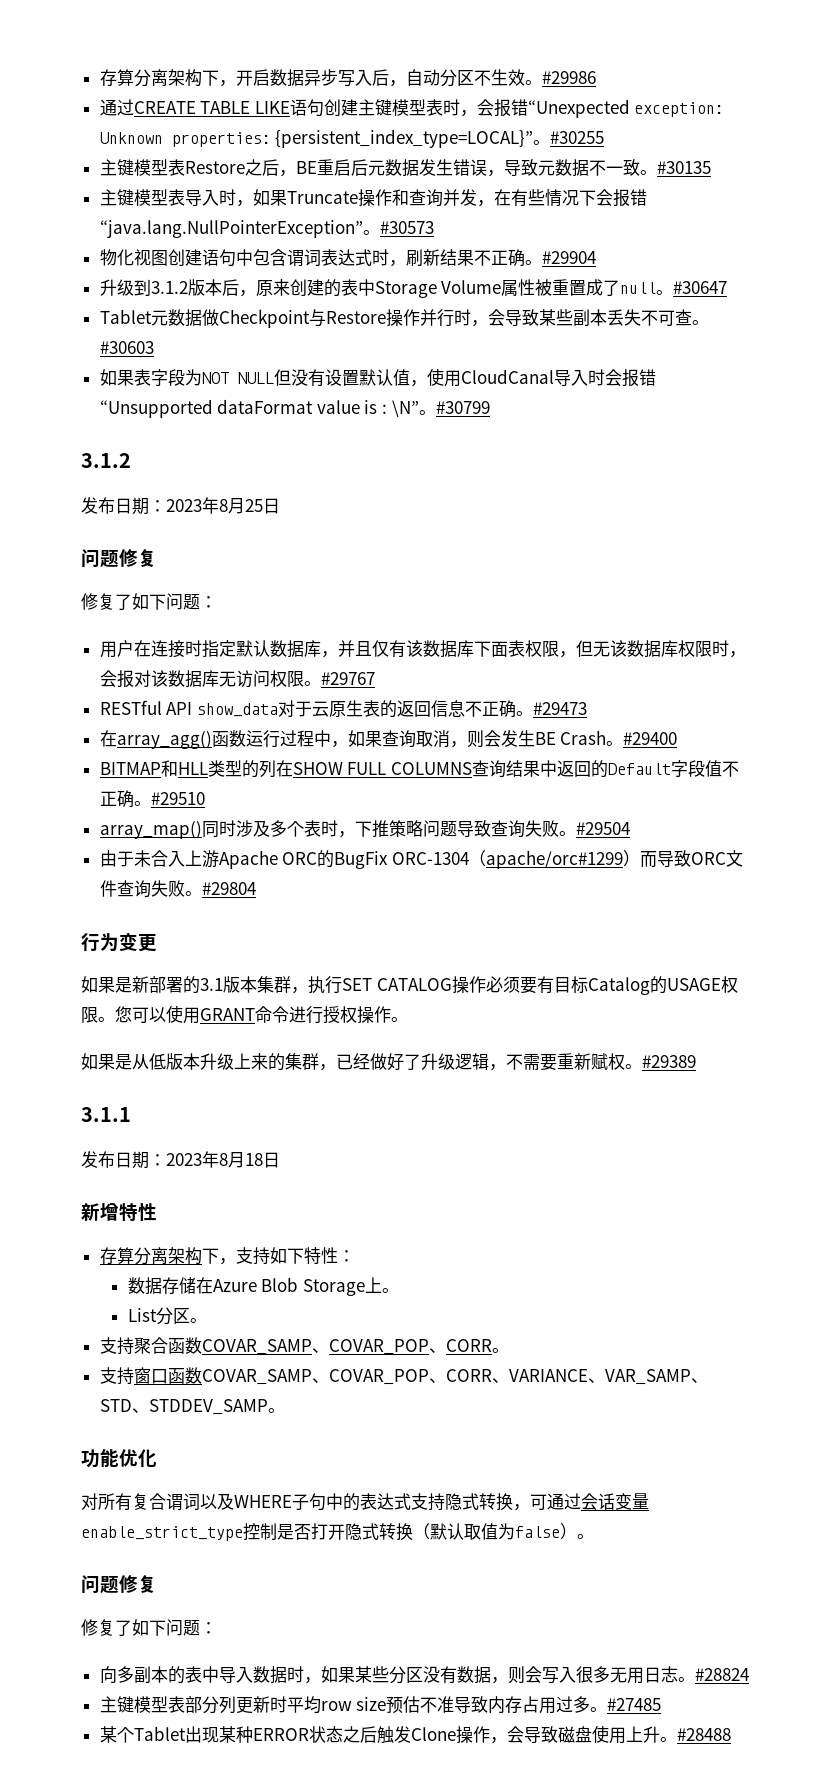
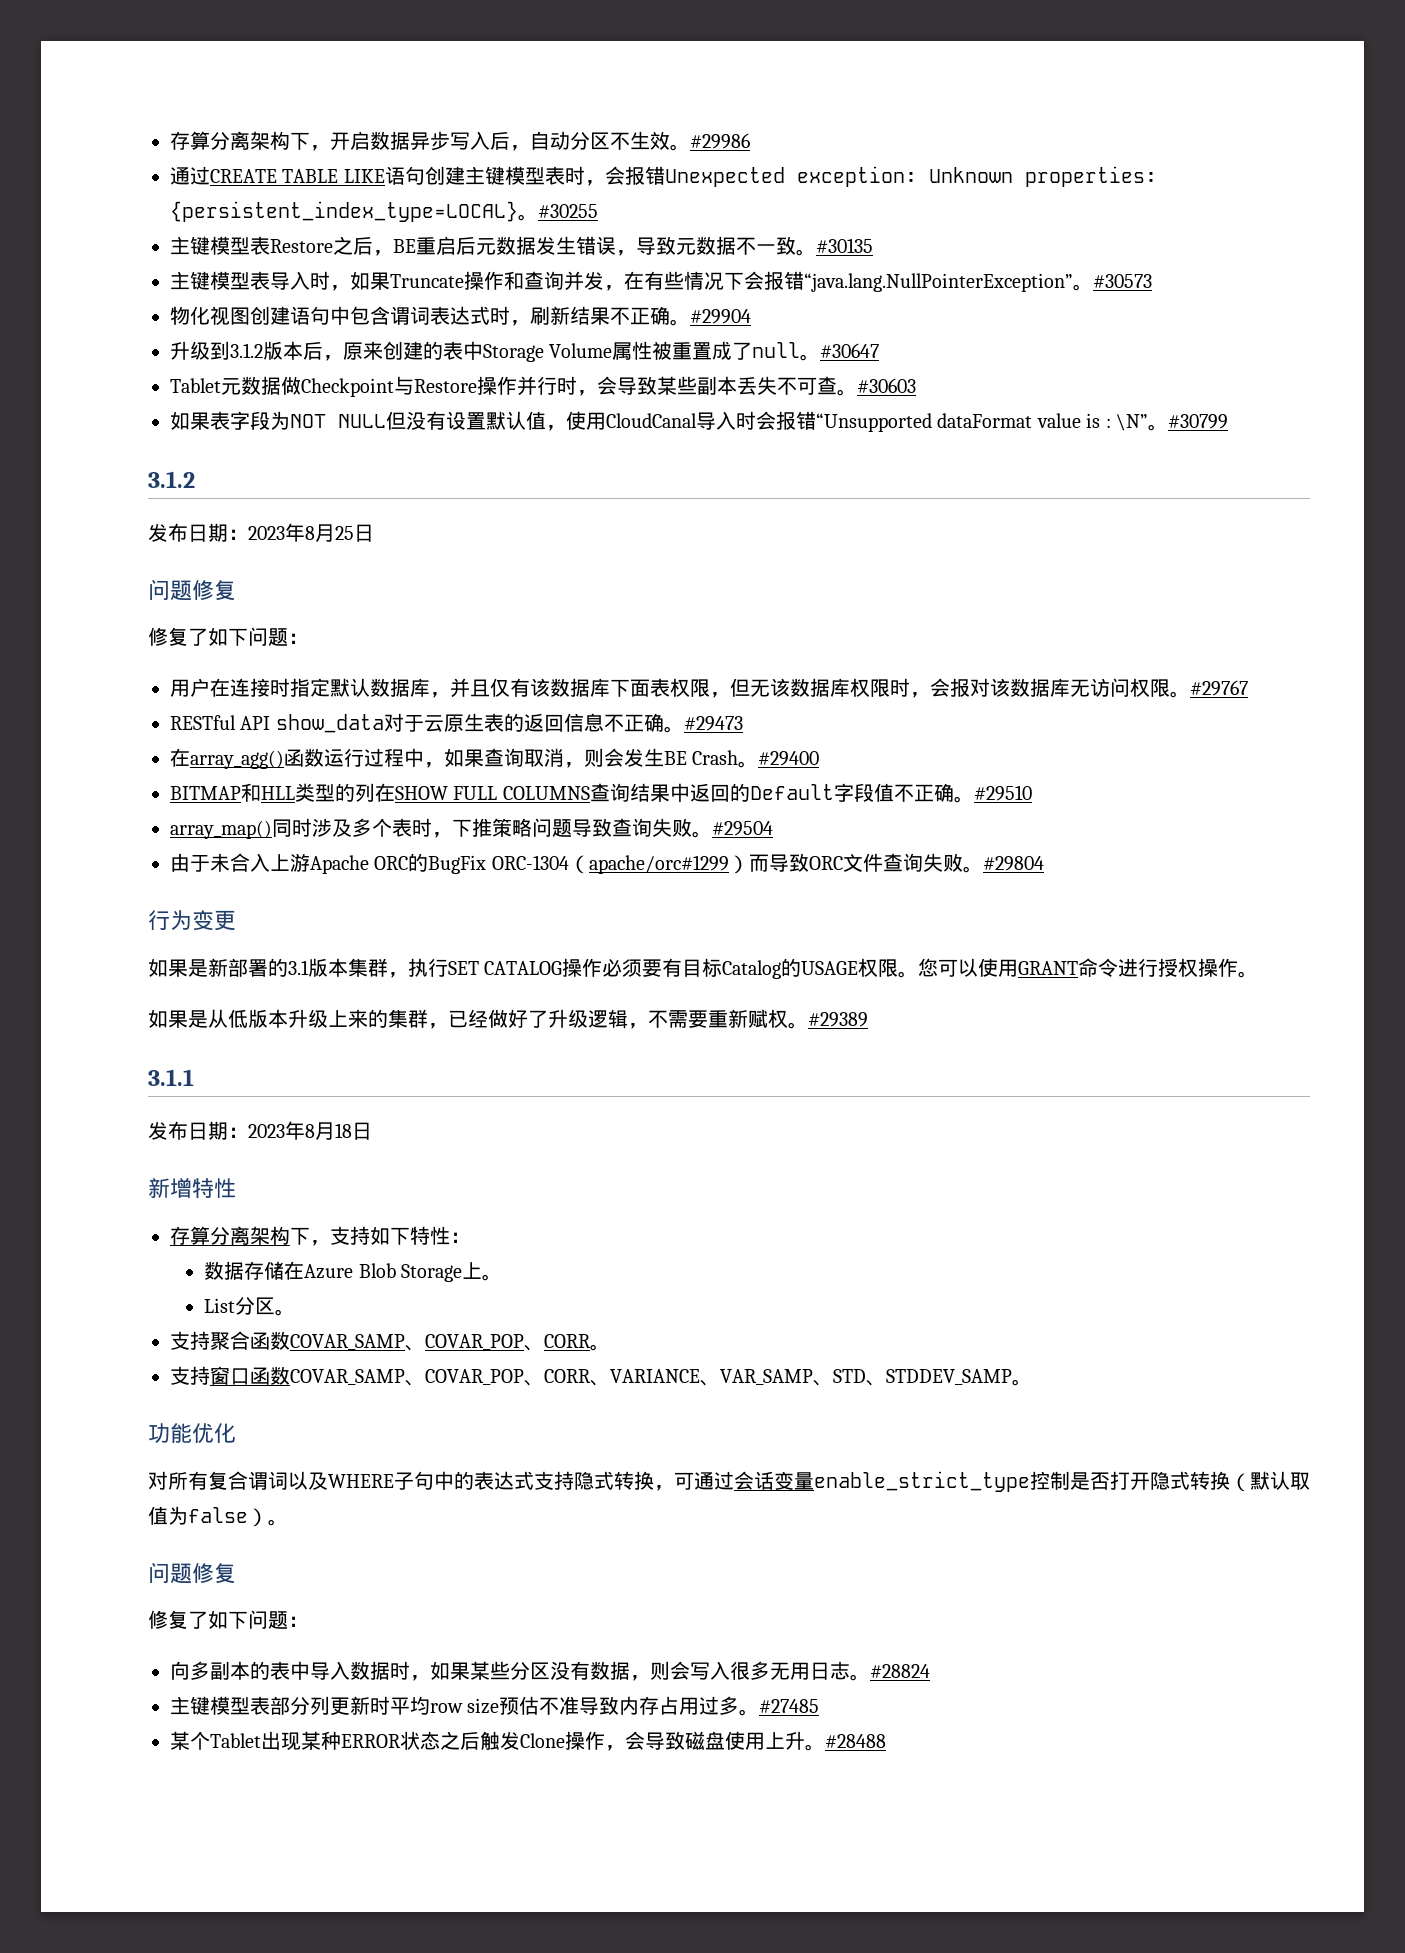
- 通过CREATE TABLE LIKE语句创建主键模型表时，会报错“Unexpected exception: Unknown properties: {persistent_index_type=LOCAL}”。
+ 通过CREATE TABLE LIKE语句创建主键模型表时，会报错Unexpected exception: Unknown properties: {persistent_index_type=LOCAL}。

